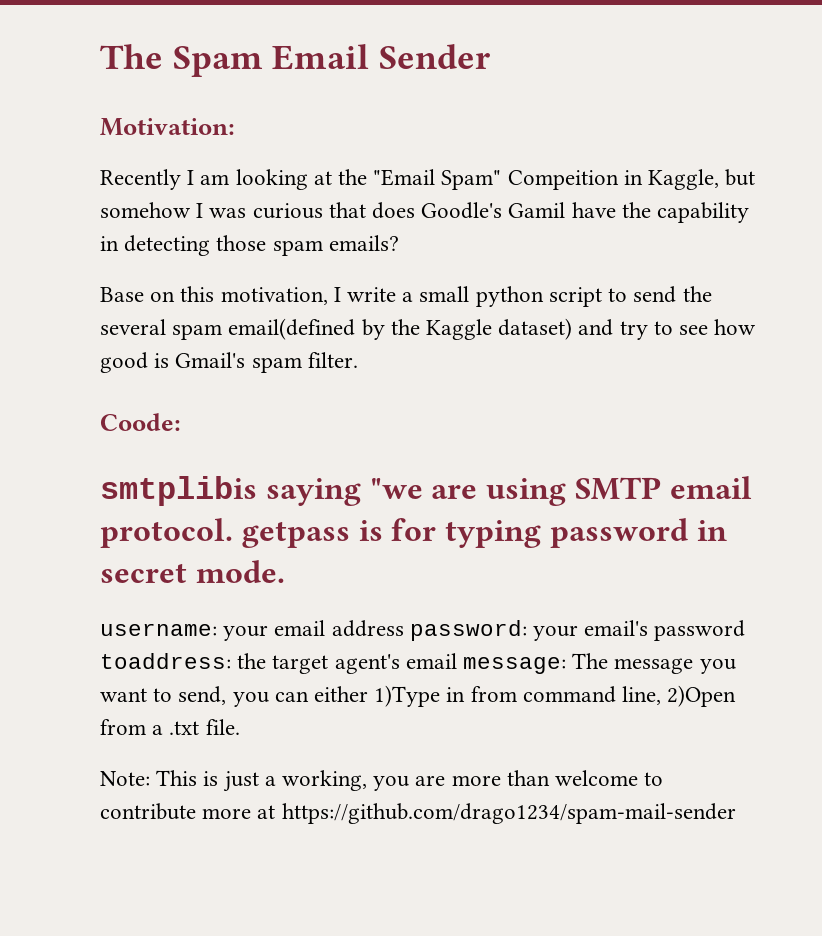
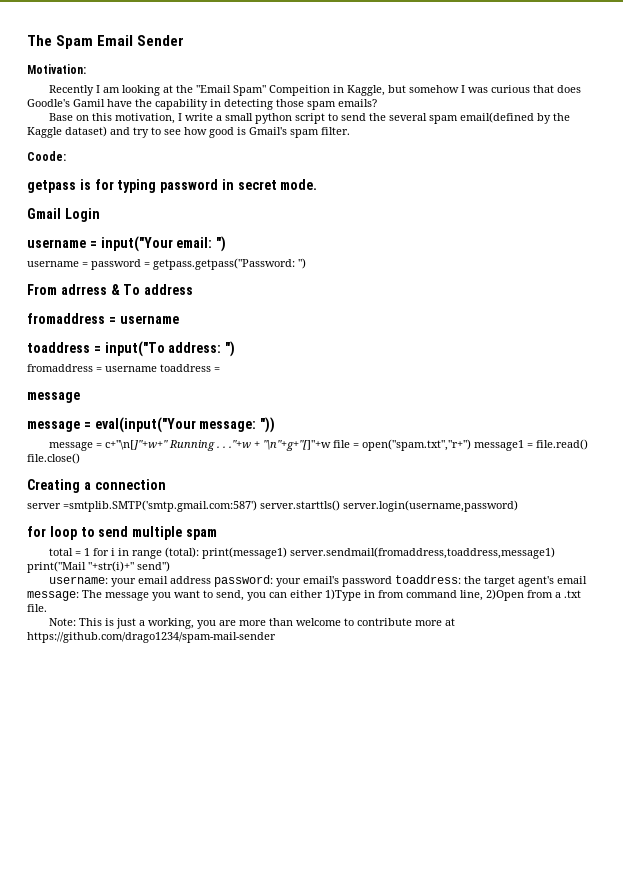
- smtplibis saying "we are using SMTP email protocol. getpass is for typing password in secret mode.
+ getpass is for typing password in secret mode.
+ Gmail Login
+ username = input("Your email: ")
+ username = password = getpass.getpass("Password: ")
+ From adrress & To address
+ fromaddress = username
+ toaddress = input("To address: ")
+ fromaddress = username toaddress =
+ message
+ message = eval(input("Your message: "))
+ message = c+"\n[]"+w+" Running . . ."+w + "\n"+g+"[]"+w file = open("spam.txt","r+") message1 = file.read() file.close()
+ Creating a connection
+ server =smtplib.SMTP('smtp.gmail.com:587') server.starttls() server.login(username,password)
+ for loop to send multiple spam
+ total = 1 for i in range (total): print(message1) server.sendmail(fromaddress,toaddress,message1) print("Mail "+str(i)+" send")

